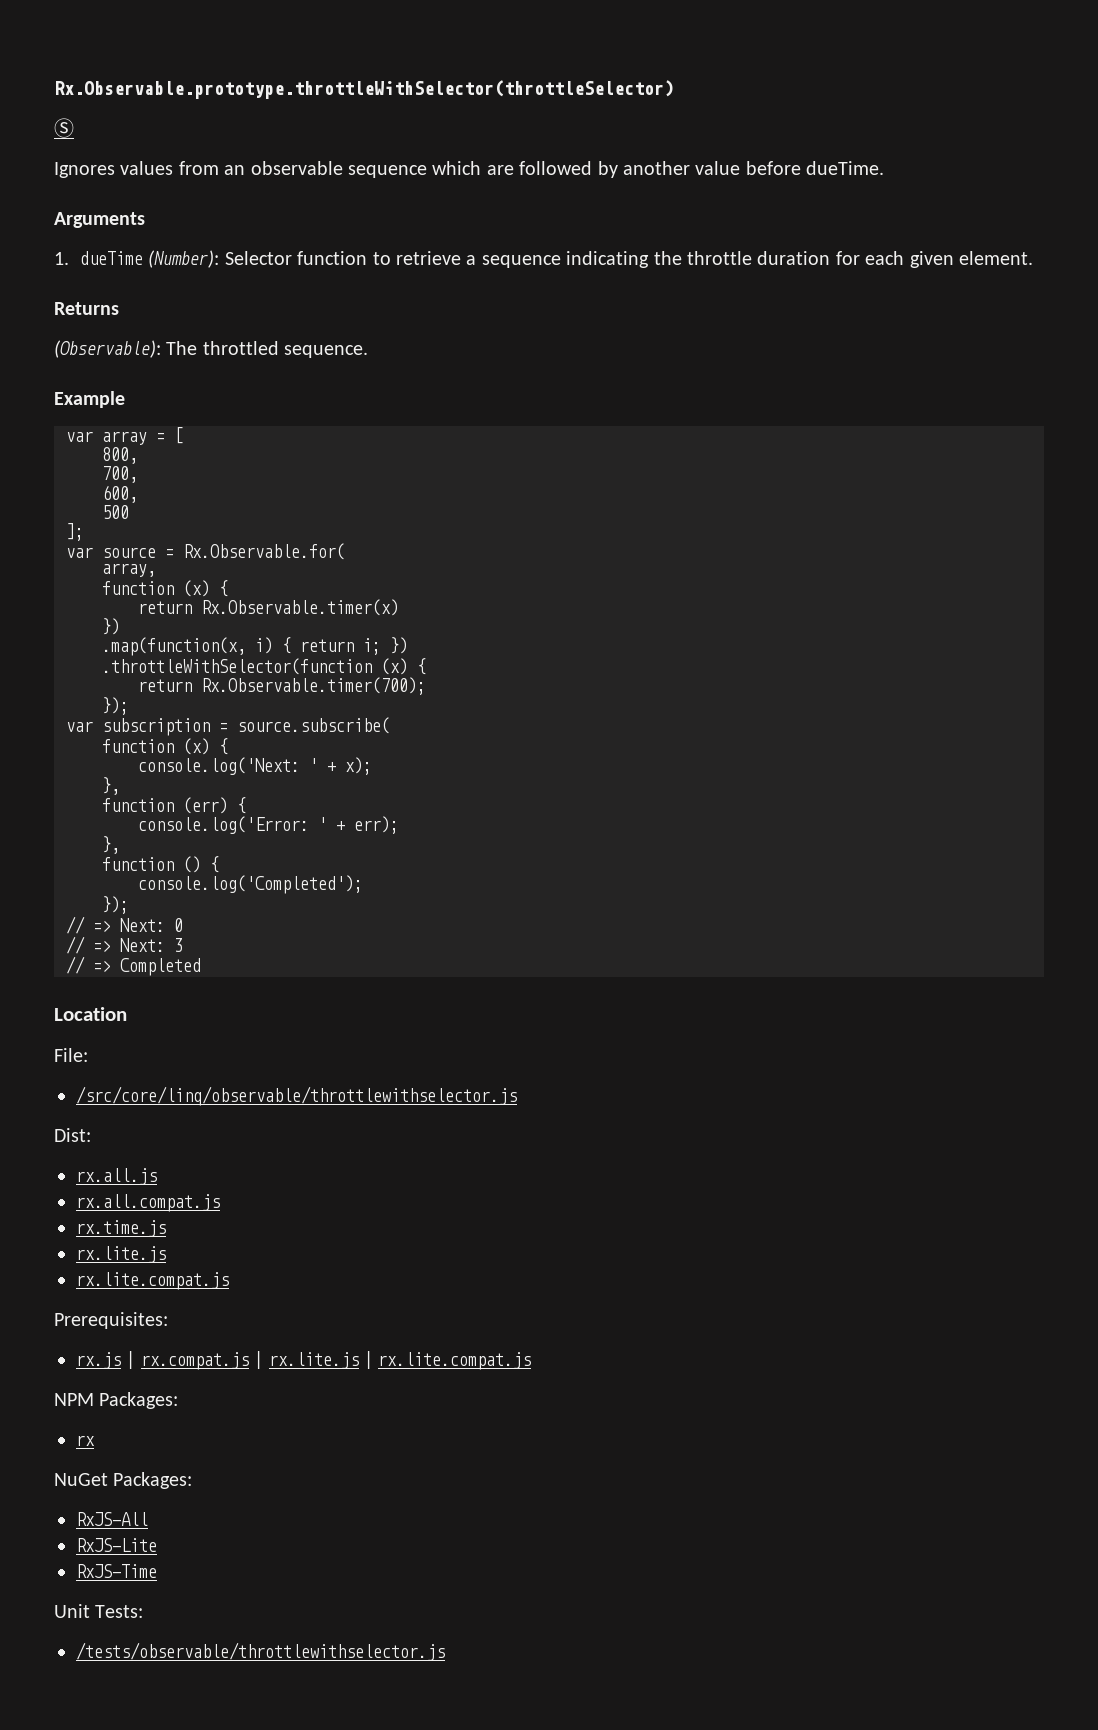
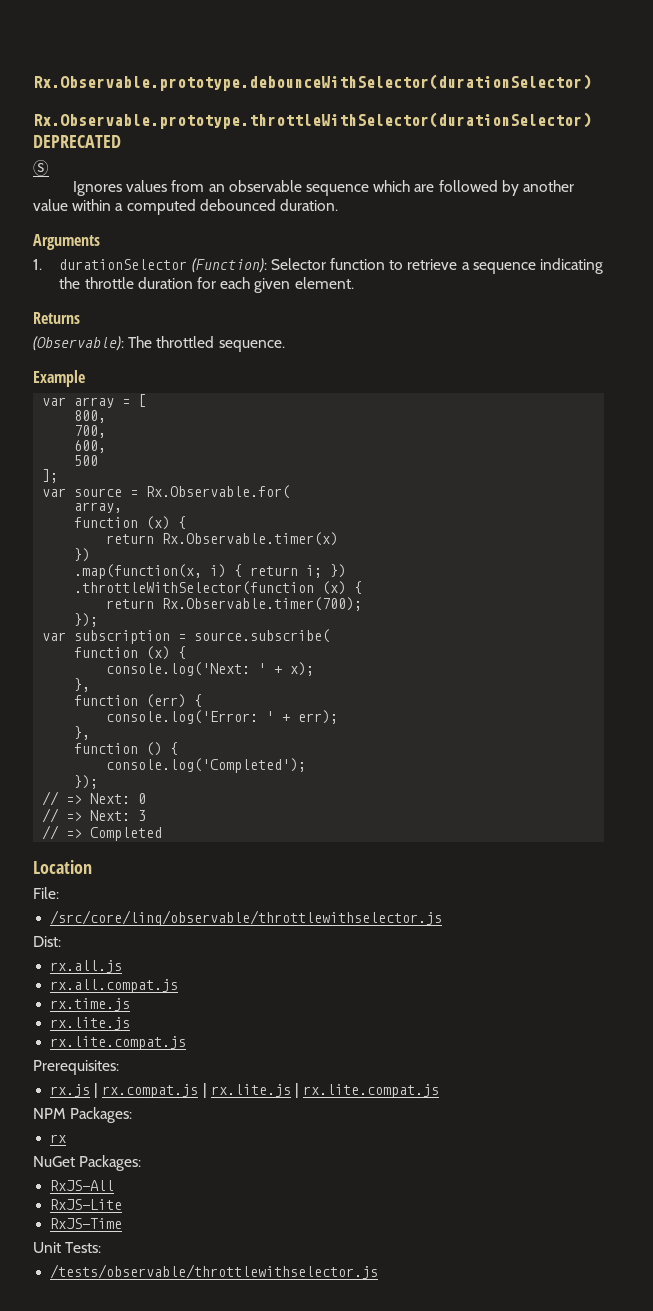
- Rx.Observable.prototype.throttleWithSelector(throttleSelector)
+ Rx.Observable.prototype.debounceWithSelector(durationSelector)
+ Rx.Observable.prototype.throttleWithSelector(durationSelector) DEPRECATED
- Ignores values from an observable sequence which are followed by another value before dueTime.
+ Ignores values from an observable sequence which are followed by another value within a computed debounced duration.
- 1. dueTime (Number): Selector function to retrieve a sequence indicating the throttle duration for each given element.
+ 1. durationSelector (Function): Selector function to retrieve a sequence indicating the throttle duration for each given element.

